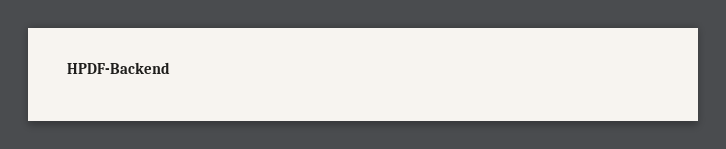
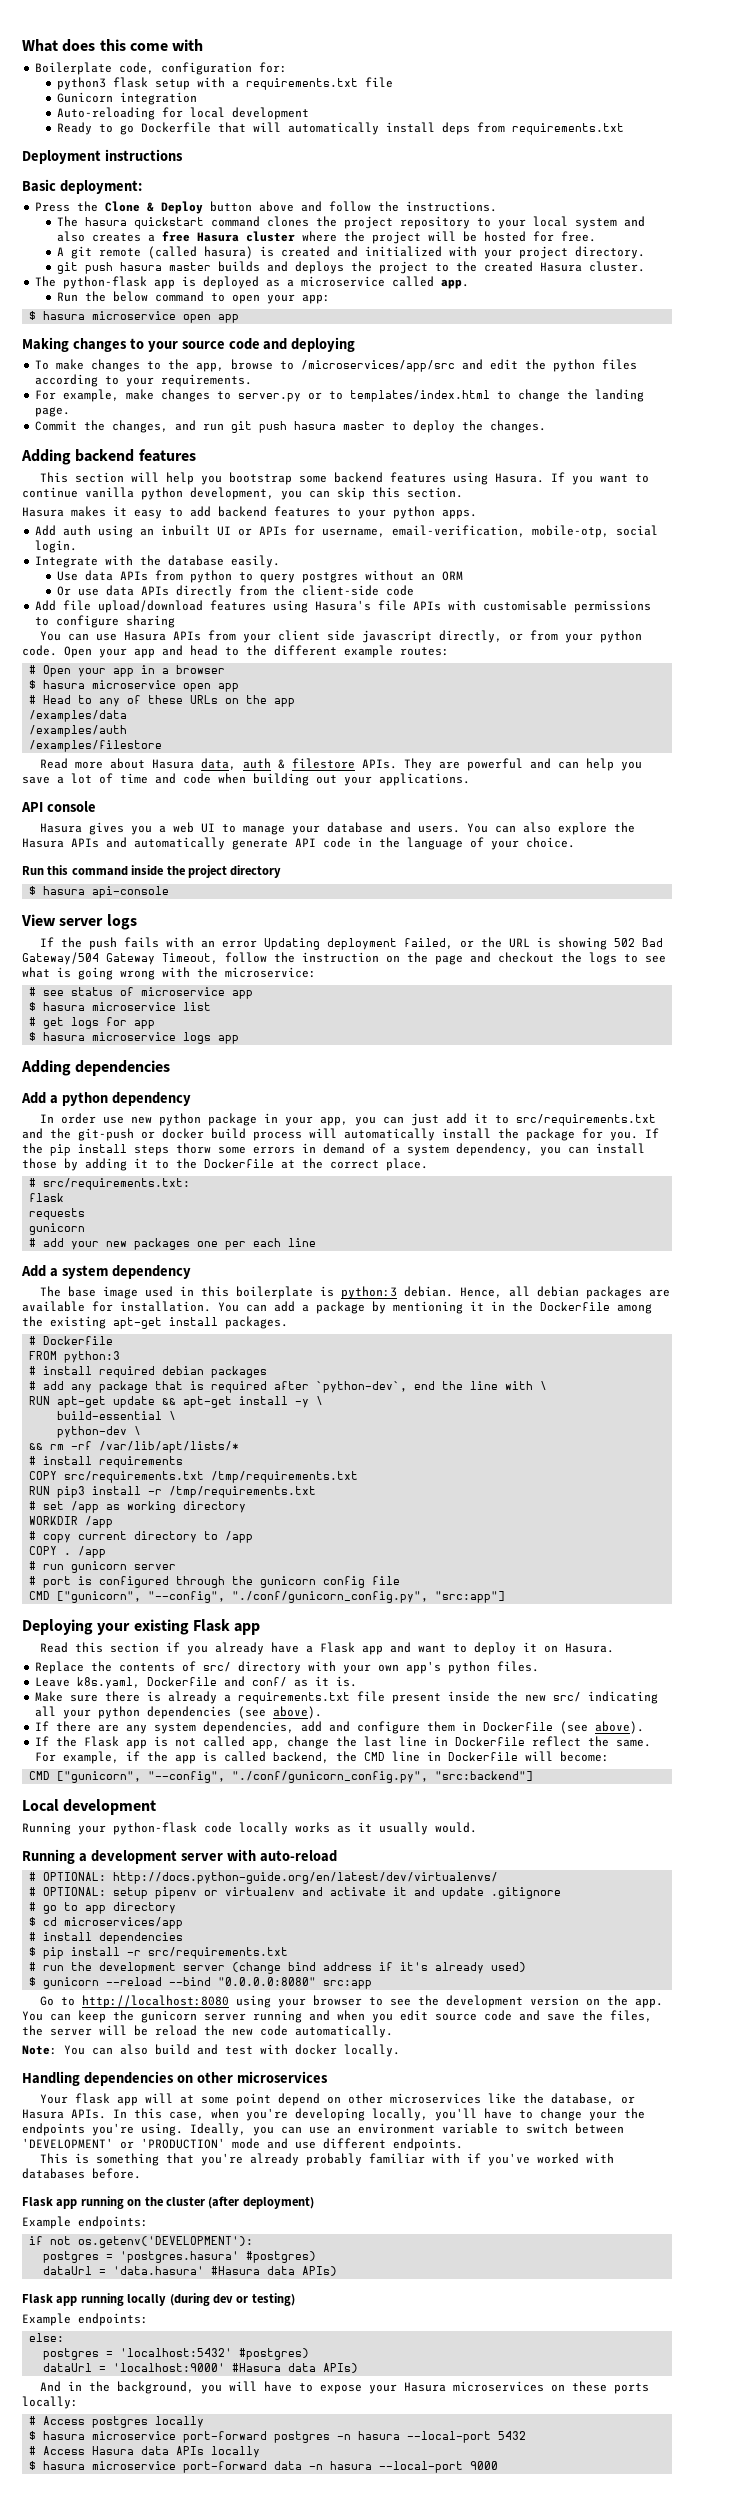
- HPDF-Backend
+ What does this come with
+ Boilerplate code, configuration for:
+ python3 flask setup with a requirements.txt file
+ Gunicorn integration
+ Auto-reloading for local development
+ Ready to go Dockerfile that will automatically install deps from requirements.txt
+ Deployment instructions
+ Basic deployment:
+ Press the Clone & Deploy button above and follow the instructions.
+ The hasura quickstart command clones the project repository to your local system and also creates a free Hasura cluster where the project will be hosted for free.
+ A git remote (called hasura) is created and initialized with your project directory.
+ git push hasura master builds and deploys the project to the created Hasura cluster.
+ The python-flask app is deployed as a microservice called app.
+ Run the below command to open your app:
+ $ hasura microservice open app
+ Making changes to your source code and deploying
+ To make changes to the app, browse to /microservices/app/src and edit the python files according to your requirements.
+ For example, make changes to server.py or to templates/index.html to change the landing page.
+ Commit the changes, and run git push hasura master to deploy the changes.
+ Adding backend features
+ This section will help you bootstrap some backend features using Hasura. If you want to continue vanilla python development, you can skip this section.
+ Hasura makes it easy to add backend features to your python apps.
+ Add auth using an inbuilt UI or APIs for username, email-verification, mobile-otp, social login.
+ Integrate with the database easily.
+ Use data APIs from python to query postgres without an ORM
+ Or use data APIs directly from the client-side code
+ Add file upload/download features using Hasura's file APIs with customisable permissions to configure sharing
+ You can use Hasura APIs from your client side javascript directly, or from your python code. Open your app and head to the different example routes:
+ # Open your app in a browser
+ $ hasura microservice open app
+ # Head to any of these URLs on the app
+ /examples/data
+ /examples/auth
+ /examples/filestore
+ Read more about Hasura data, auth & filestore APIs. They are powerful and can help you save a lot of time and code when building out your applications.
+ API console
+ Hasura gives you a web UI to manage your database and users. You can also explore the Hasura APIs and automatically generate API code in the language of your choice.
+ Run this command inside the project directory
+ $ hasura api-console
+ View server logs
+ If the push fails with an error Updating deployment failed, or the URL is showing 502 Bad Gateway/504 Gateway Timeout, follow the instruction on the page and checkout the logs to see what is going wrong with the microservice:
+ # see status of microservice app
+ $ hasura microservice list
+ # get logs for app
+ $ hasura microservice logs app
+ Adding dependencies
+ Add a python dependency
+ In order use new python package in your app, you can just add it to src/requirements.txt and the git-push or docker build process will automatically install the package for you. If the pip install steps thorw some errors in demand of a system dependency, you can install those by adding it to the Dockerfile at the correct place.
+ # src/requirements.txt:
+ flask
+ requests
+ gunicorn
+ # add your new packages one per each line
+ Add a system dependency
+ The base image used in this boilerplate is python:3 debian. Hence, all debian packages are available for installation. You can add a package by mentioning it in the Dockerfile among the existing apt-get install packages.
+ # Dockerfile
+ FROM python:3
+ # install required debian packages
+ # add any package that is required after `python-dev`, end the line with \
+ RUN apt-get update && apt-get install -y \
+ build-essential \
+ python-dev \
+ && rm -rf /var/lib/apt/lists/*
+ # install requirements
+ COPY src/requirements.txt /tmp/requirements.txt
+ RUN pip3 install -r /tmp/requirements.txt
+ # set /app as working directory
+ WORKDIR /app
+ # copy current directory to /app
+ COPY . /app
+ # run gunicorn server
+ # port is configured through the gunicorn config file
+ CMD ["gunicorn", "--config", "./conf/gunicorn_config.py", "src:app"]
+ Deploying your existing Flask app
+ Read this section if you already have a Flask app and want to deploy it on Hasura.
+ Replace the contents of src/ directory with your own app's python files.
+ Leave k8s.yaml, Dockerfile and conf/ as it is.
+ Make sure there is already a requirements.txt file present inside the new src/ indicating all your python dependencies (see above).
+ If there are any system dependencies, add and configure them in Dockerfile (see above).
+ If the Flask app is not called app, change the last line in Dockerfile reflect the same. For example, if the app is called backend, the CMD line in Dockerfile will become:
+ CMD ["gunicorn", "--config", "./conf/gunicorn_config.py", "src:backend"]
+ Local development
+ Running your python-flask code locally works as it usually would.
+ Running a development server with auto-reload
+ # OPTIONAL: http://docs.python-guide.org/en/latest/dev/virtualenvs/
+ # OPTIONAL: setup pipenv or virtualenv and activate it and update .gitignore
+ # go to app directory
+ $ cd microservices/app
+ # install dependencies
+ $ pip install -r src/requirements.txt
+ # run the development server (change bind address if it's already used)
+ $ gunicorn --reload --bind "0.0.0.0:8080" src:app
+ Go to http://localhost:8080 using your browser to see the development version on the app. You can keep the gunicorn server running and when you edit source code and save the files, the server will be reload the new code automatically.
+ Note: You can also build and test with docker locally.
+ Handling dependencies on other microservices
+ Your flask app will at some point depend on other microservices like the database, or Hasura APIs. In this case, when you're developing locally, you'll have to change your the endpoints you're using. Ideally, you can use an environment variable to switch between 'DEVELOPMENT' or 'PRODUCTION' mode and use different endpoints.
+ This is something that you're already probably familiar with if you've worked with databases before.
+ Flask app running on the cluster (after deployment)
+ Example endpoints:
+ if not os.getenv('DEVELOPMENT'):
+ postgres = 'postgres.hasura' #postgres)
+ dataUrl = 'data.hasura' #Hasura data APIs)
+ Flask app running locally (during dev or testing)
+ Example endpoints:
+ else:
+ postgres = 'localhost:5432' #postgres)
+ dataUrl = 'localhost:9000' #Hasura data APIs)
+ And in the background, you will have to expose your Hasura microservices on these ports locally:
+ # Access postgres locally
+ $ hasura microservice port-forward postgres -n hasura --local-port 5432
+ # Access Hasura data APIs locally
+ $ hasura microservice port-forward data -n hasura --local-port 9000

